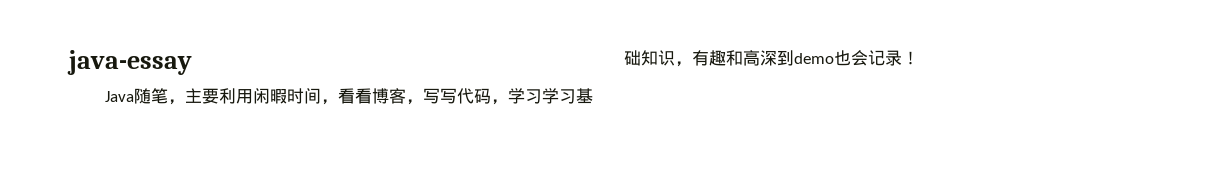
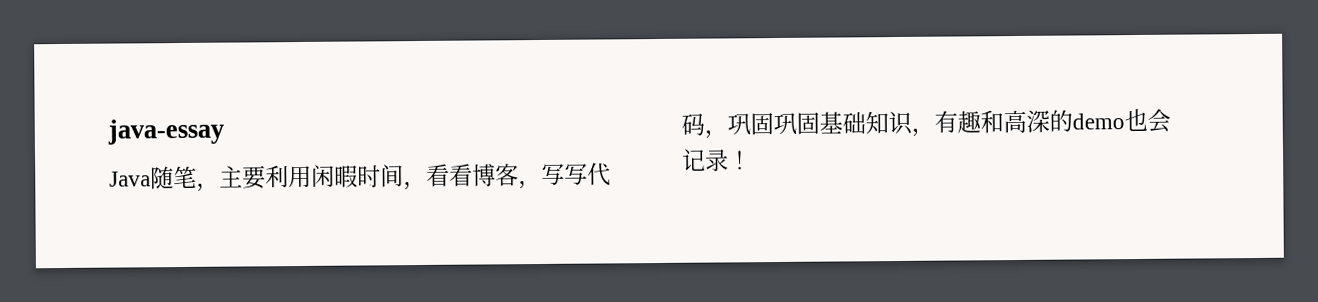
- Java随笔，主要利用闲暇时间，看看博客，写写代码，学习学习基础知识，有趣和高深到demo也会记录！
+ Java随笔，主要利用闲暇时间，看看博客，写写代码，巩固巩固基础知识，有趣和高深的demo也会记录！

